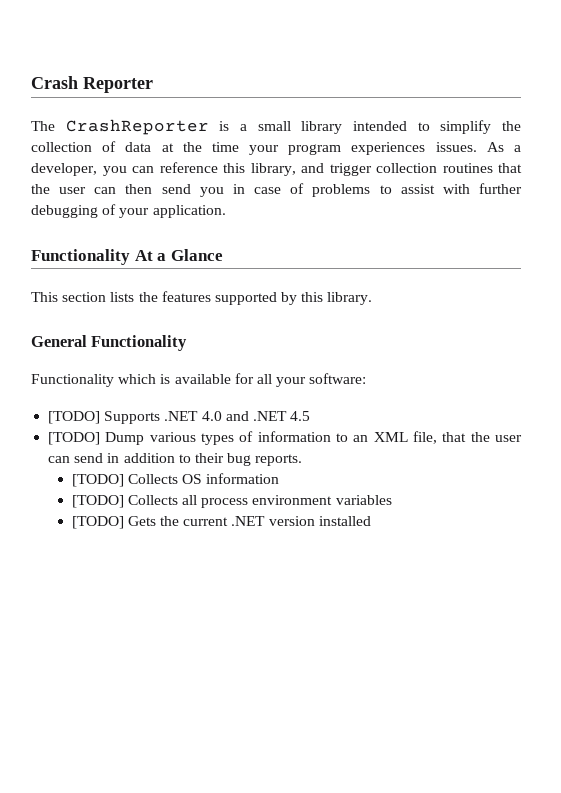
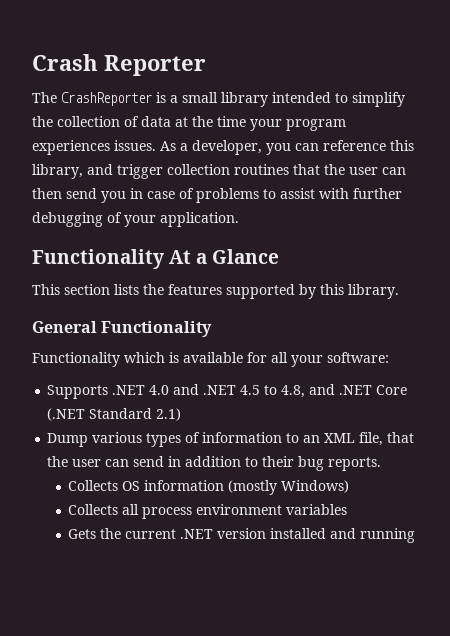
- [TODO] Supports .NET 4.0 and .NET 4.5
- [TODO] Dump various types of information to an XML file, that the user can send in addition to their bug reports.
+ Supports .NET 4.0 and .NET 4.5 to 4.8, and .NET Core (.NET Standard 2.1)
+ Dump various types of information to an XML file, that the user can send in addition to their bug reports.
- [TODO] Collects OS information
- [TODO] Collects all process environment variables
+ Collects OS information (mostly Windows)
+ Collects all process environment variables
- [TODO] Gets the current .NET version installed
+ Gets the current .NET version installed and running

